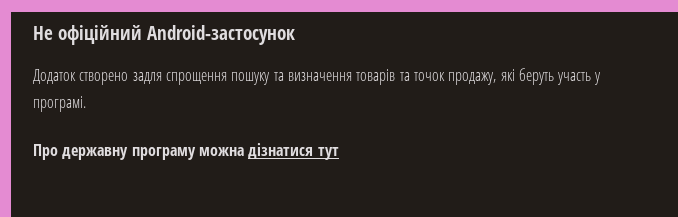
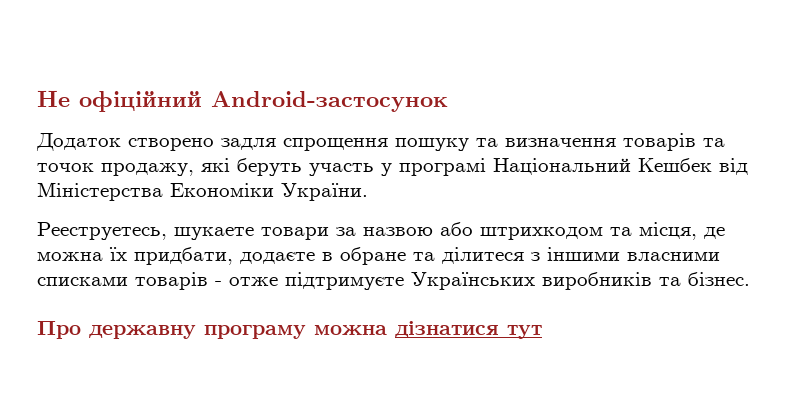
- Додаток створено задля спрощення пошуку та визначення товарів та точок продажу, які беруть участь у програмі.
+ Додаток створено задля спрощення пошуку та визначення товарів та точок продажу, які беруть участь у програмі Національний Кешбек від Міністерства Економіки України.
+ Рееструетесь, шукаете товари за назвою або штрихкодом та місця, де можна їх придбати, додаєте в обране та ділитеся з іншими власними списками товарів - отже підтримуєте Українських виробників та бізнес.

